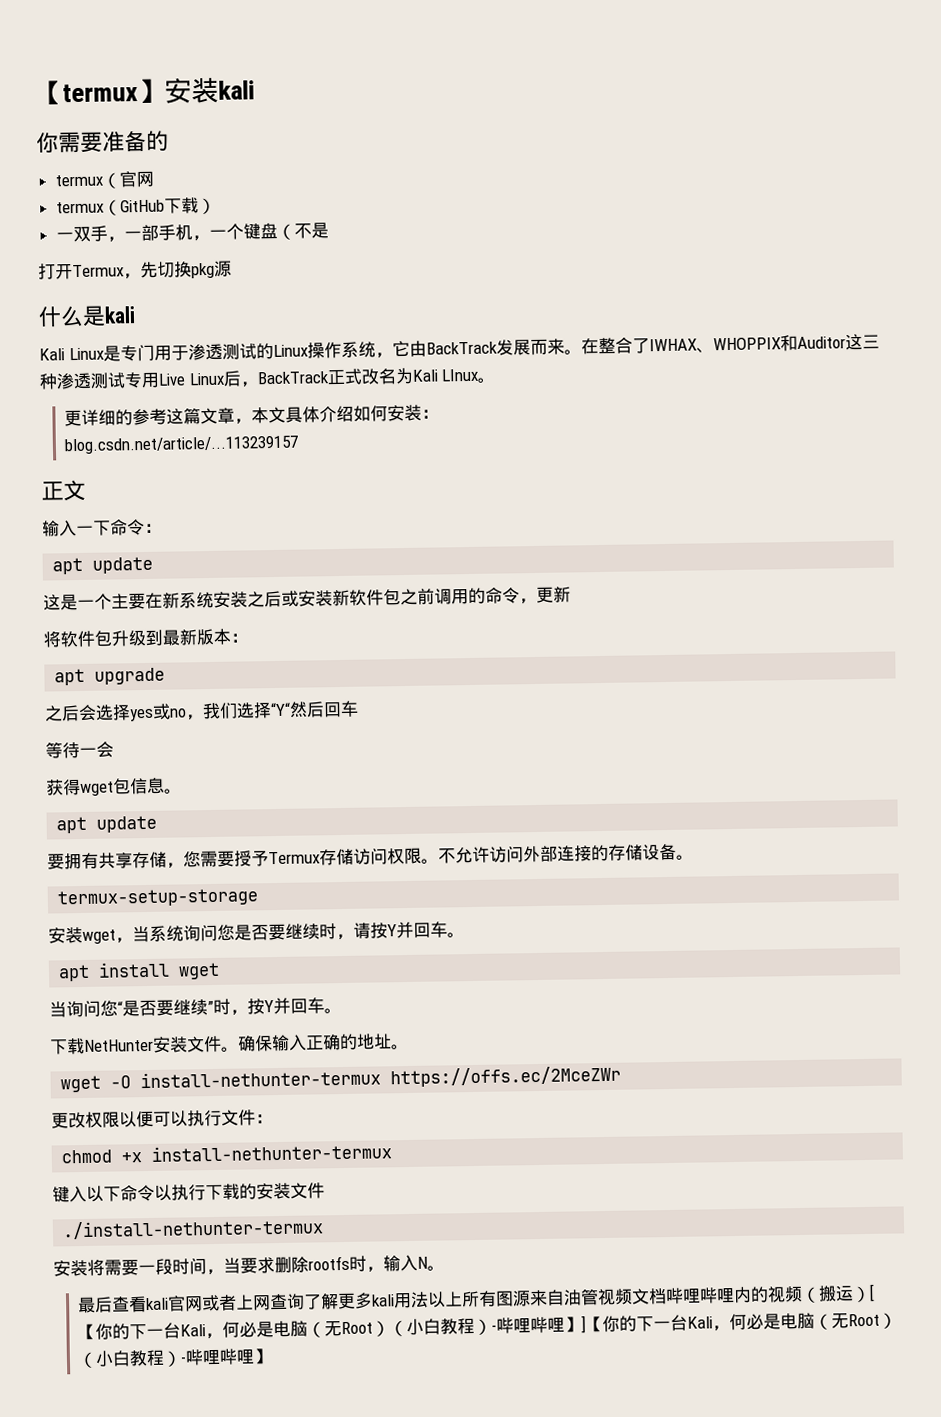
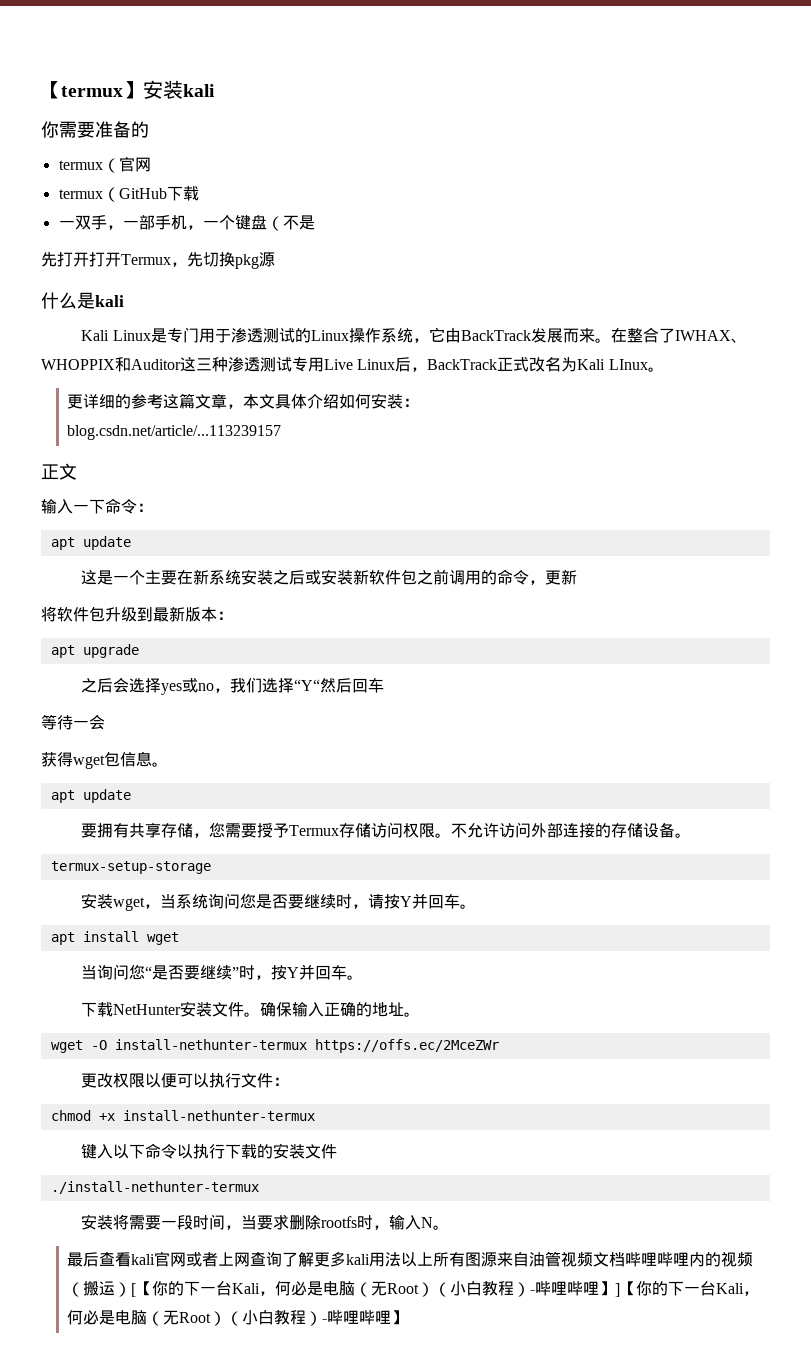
- termux（GitHub下载）
+ termux（GitHub下载
- 打开Termux，先切换pkg源
+ 先打开打开Termux，先切换pkg源

